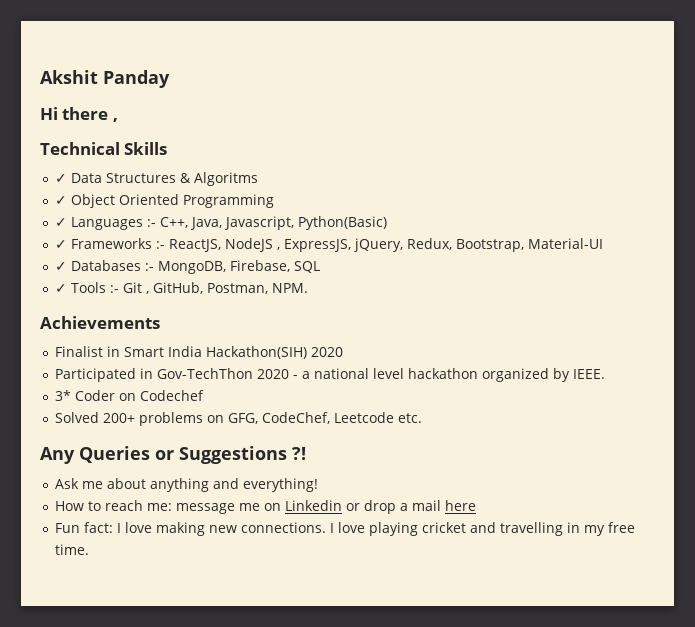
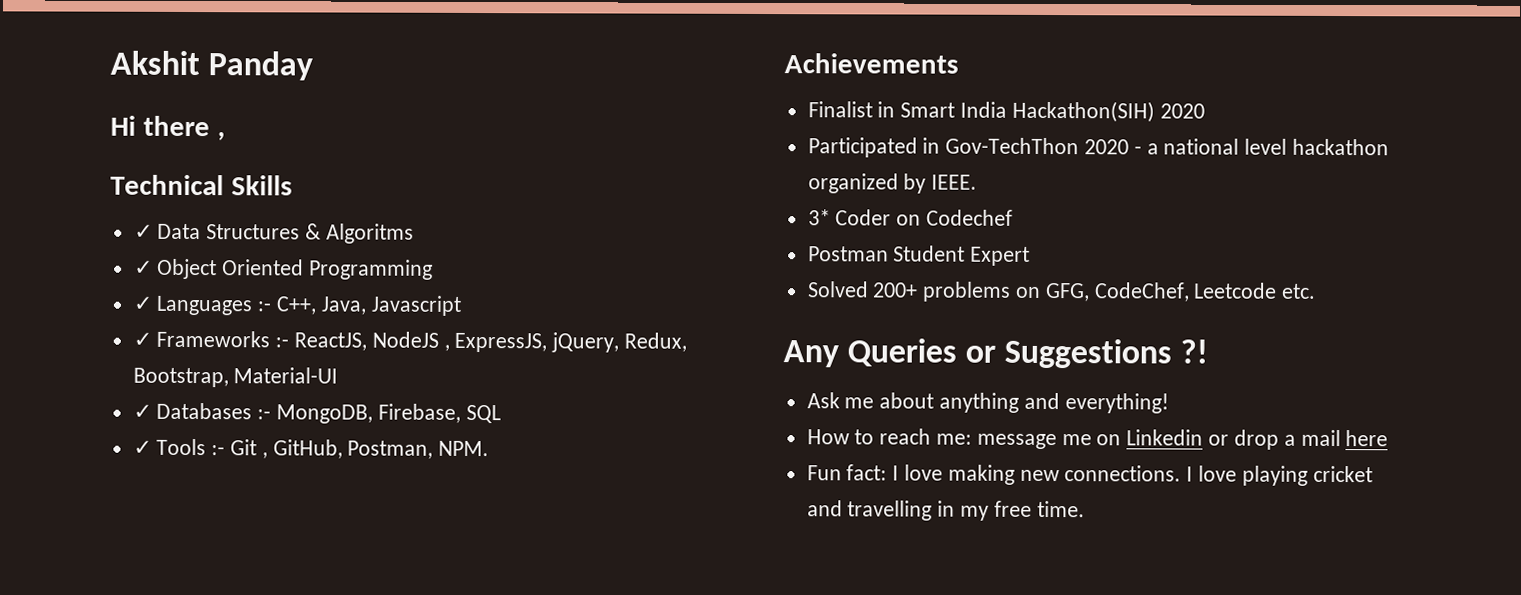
- ✓ Languages :- C++, Java, Javascript, Python(Basic)
+ ✓ Languages :- C++, Java, Javascript
+ Postman Student Expert

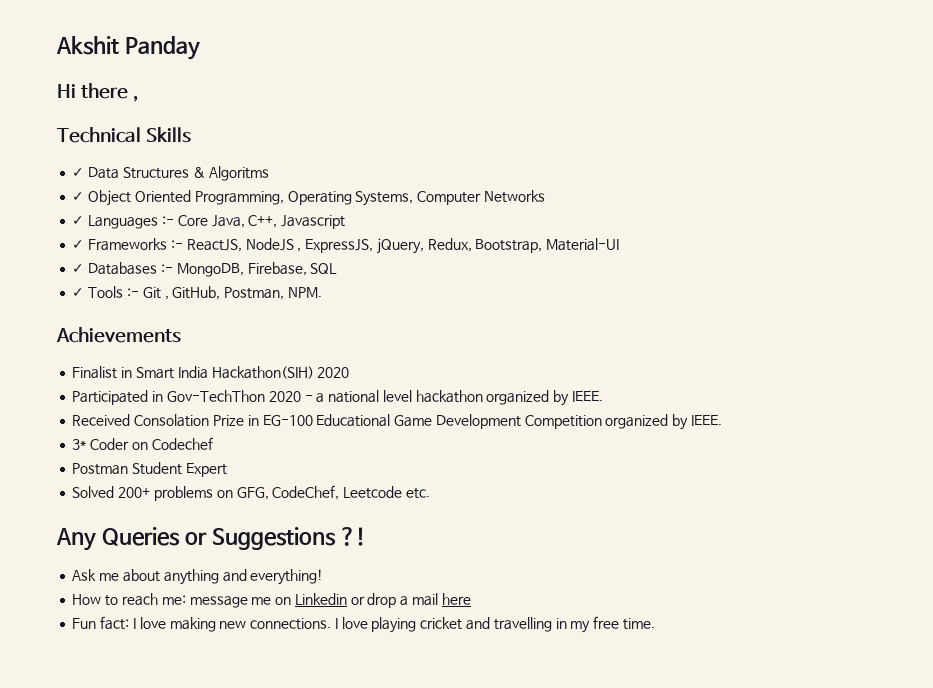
- ✓ Object Oriented Programming
+ ✓ Object Oriented Programming, Operating Systems, Computer Networks
- ✓ Languages :- C++, Java, Javascript
+ ✓ Languages :- Core Java, C++, Javascript
+ Received Consolation Prize in EG-100 Educational Game Development Competition organized by IEEE.

